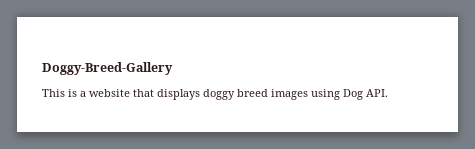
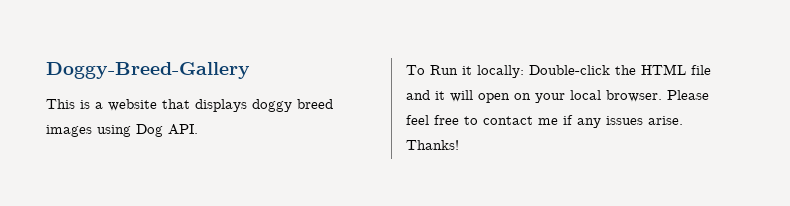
+ To Run it locally: Double-click the HTML file and it will open on your local browser. Please feel free to contact me if any issues arise. Thanks!

